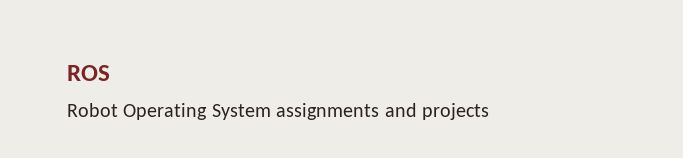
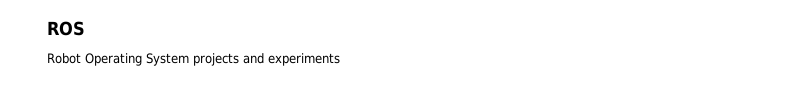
- Robot Operating System assignments and projects
+ Robot Operating System projects and experiments

